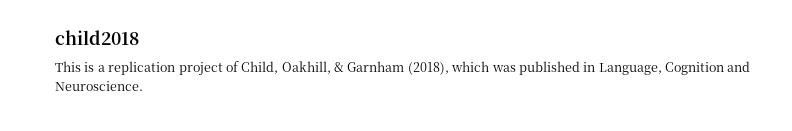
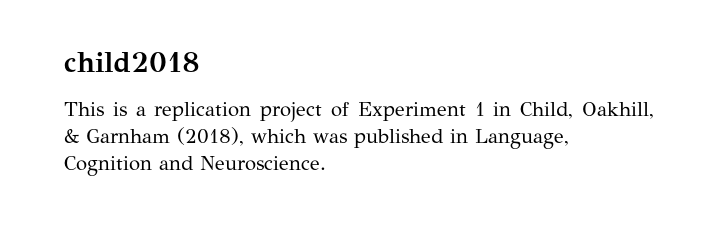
- This is a replication project of Child, Oakhill, & Garnham (2018), which was published in Language, Cognition and Neuroscience.
+ This is a replication project of Experiment 1 in Child, Oakhill, & Garnham (2018), which was published in Language, Cognition and Neuroscience.

